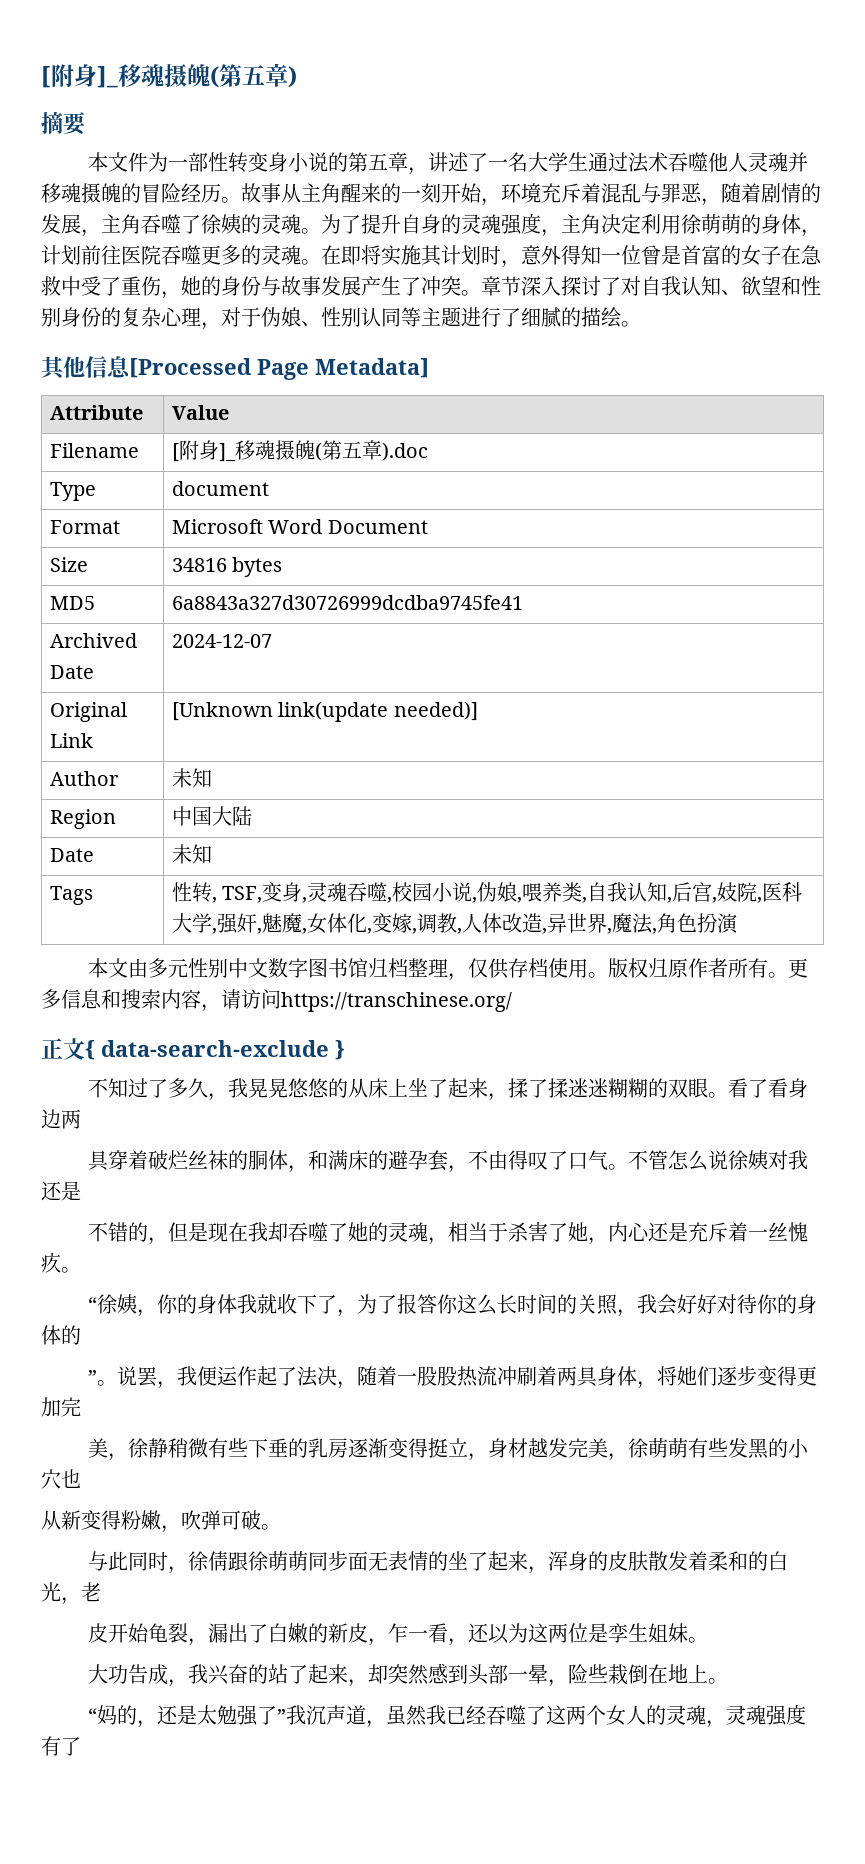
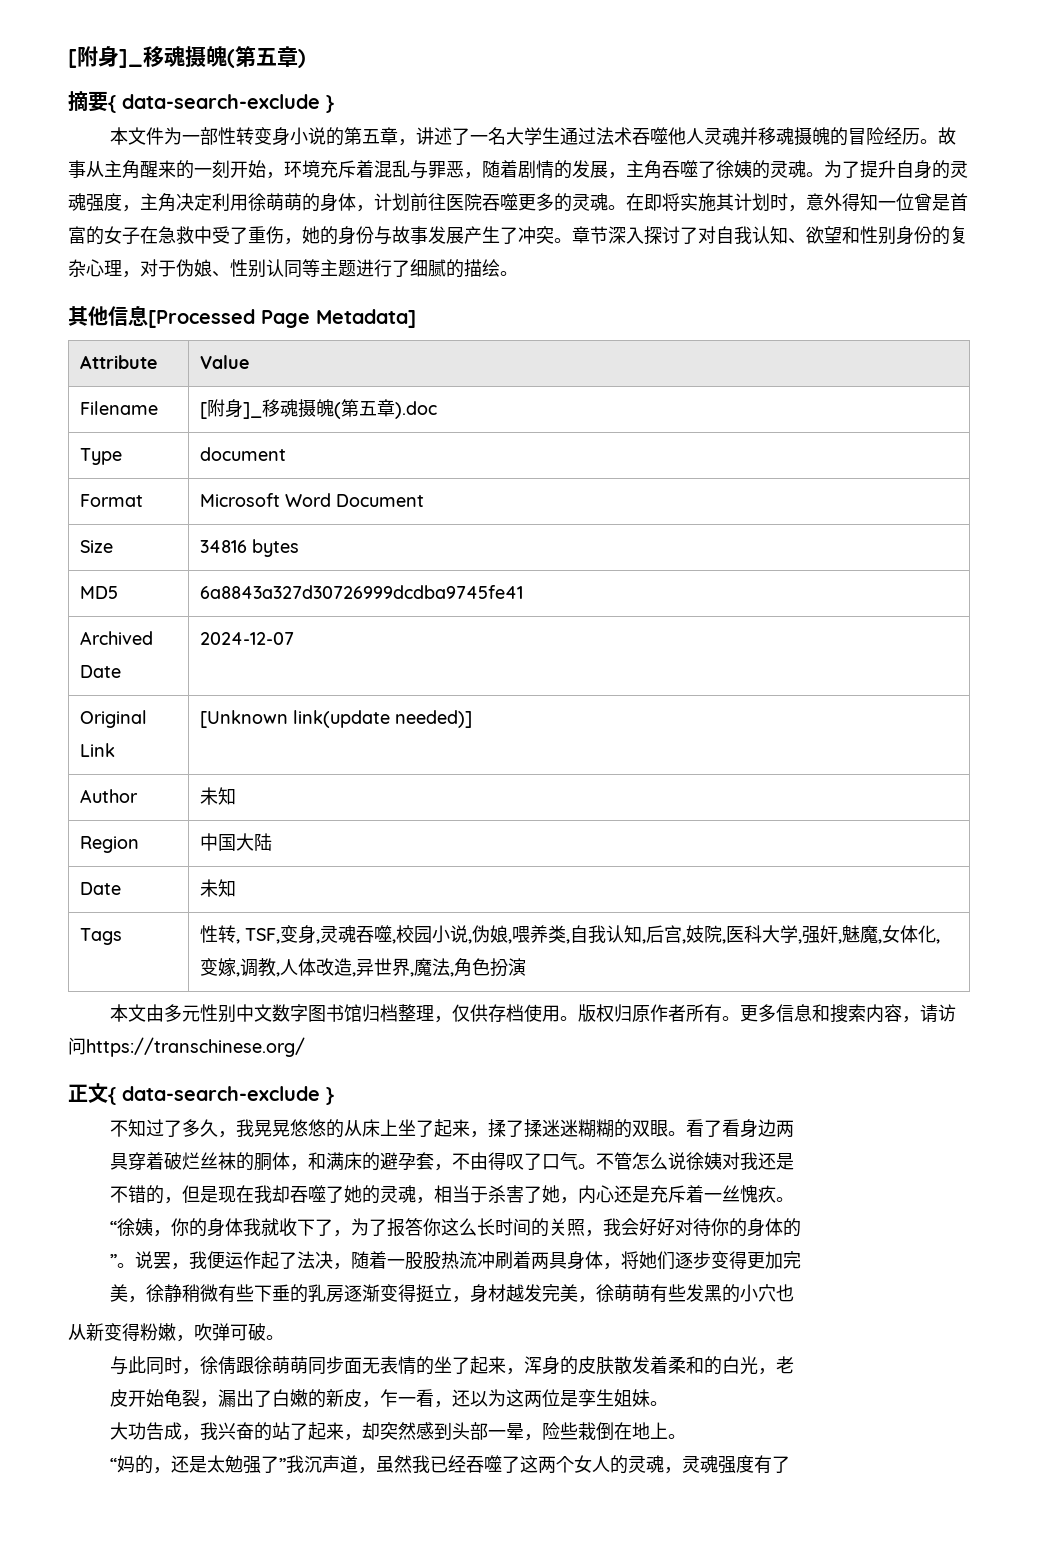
- 摘要
+ 摘要{ data-search-exclude }

